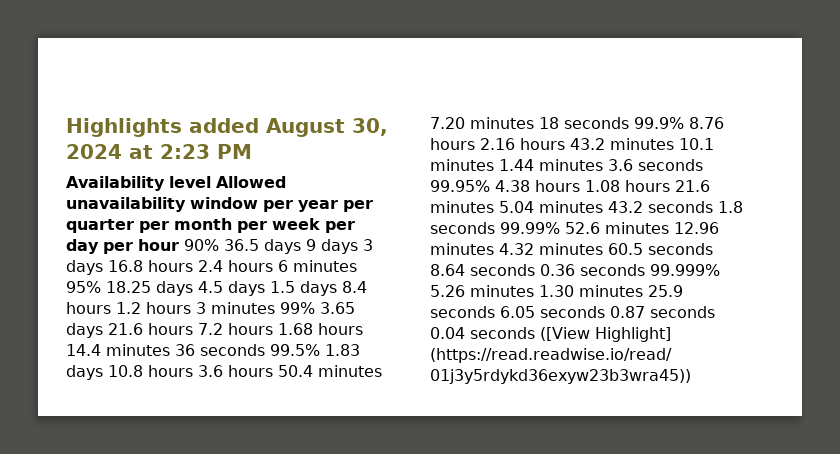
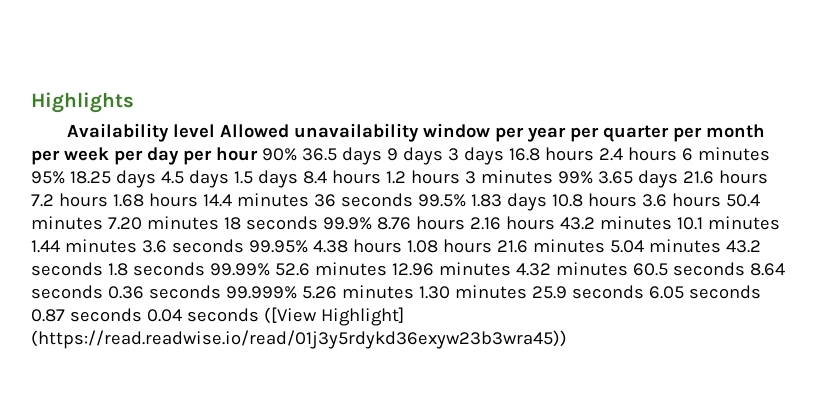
- Highlights added August 30, 2024 at 2:23 PM
+ Highlights

